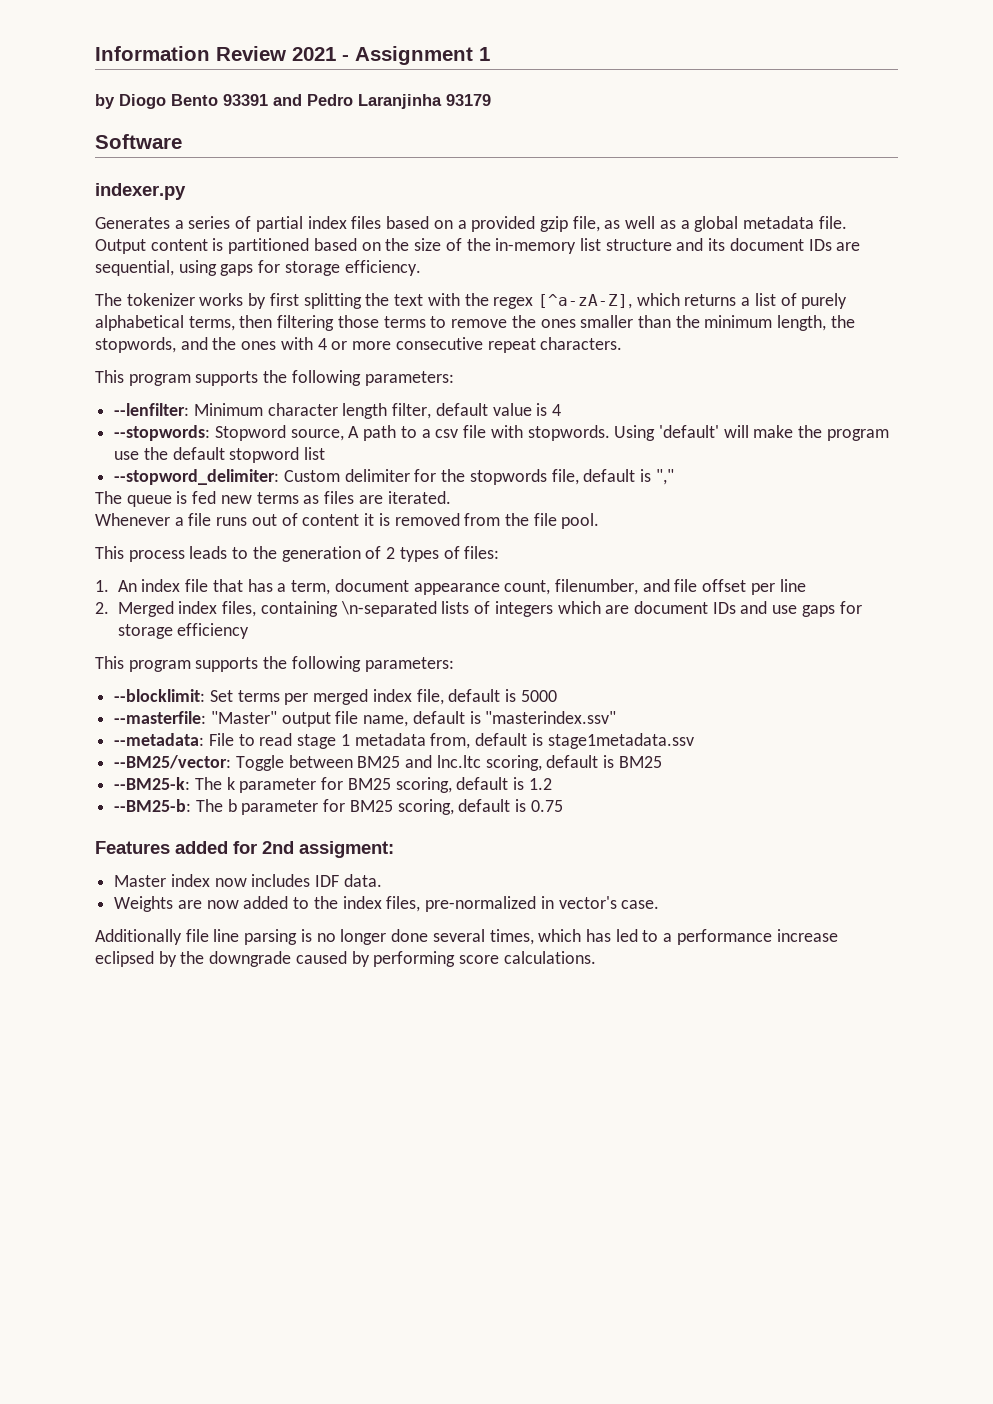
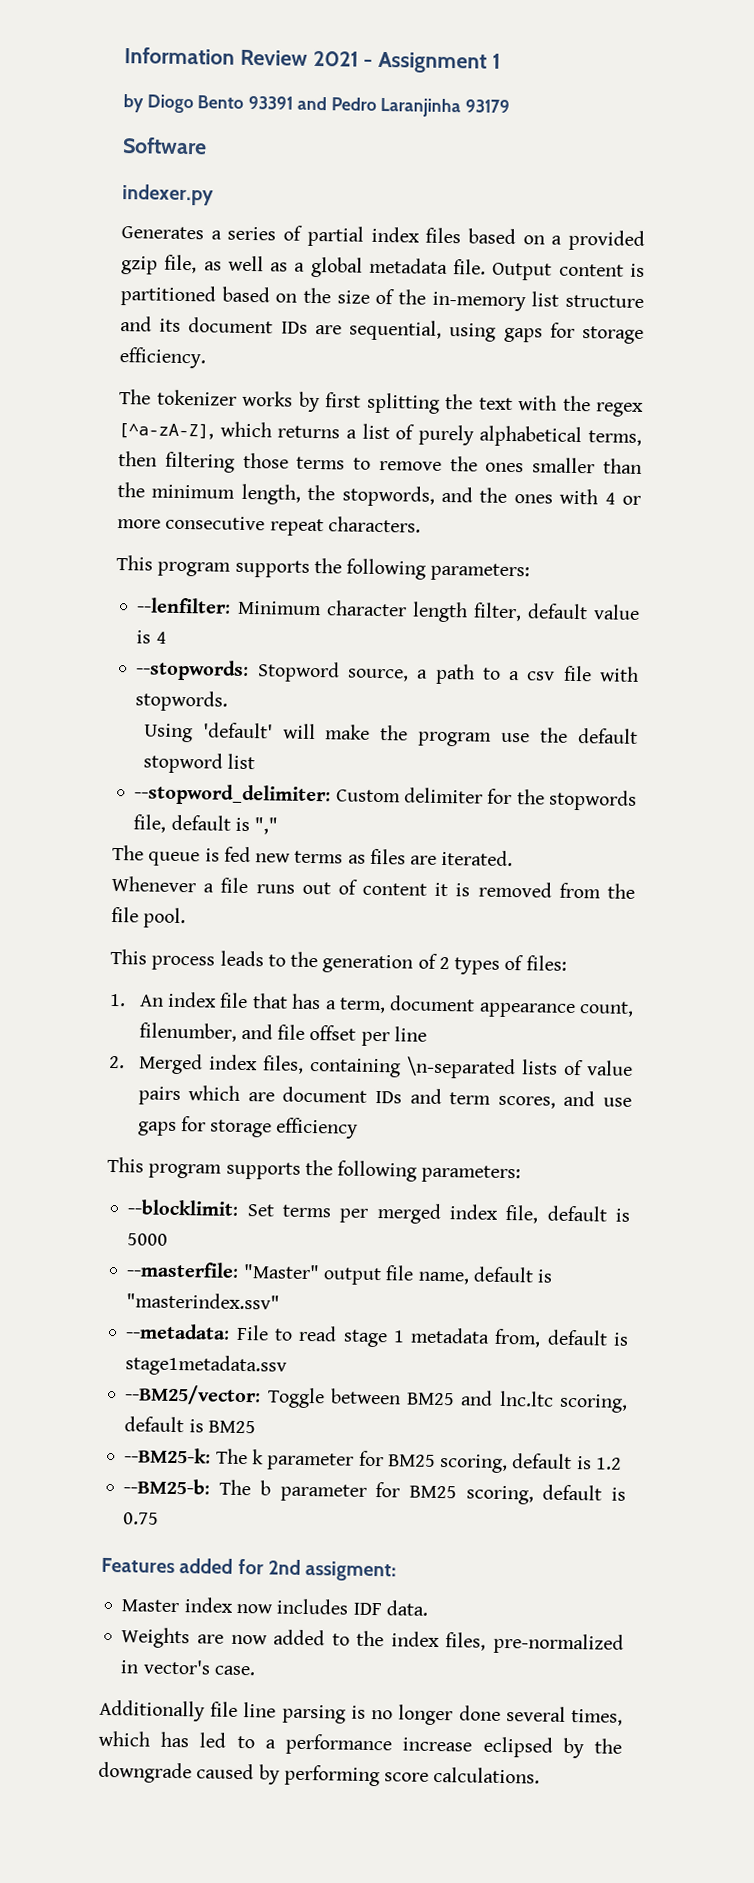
- --stopwords: Stopword source, A path to a csv file with stopwords. Using 'default' will make the program use the default stopword list
+ --stopwords: Stopword source, a path to a csv file with stopwords.
+ Using 'default' will make the program use the default stopword list
- 2. Merged index files, containing \n-separated lists of integers which are document IDs and use gaps for storage efficiency
+ 2. Merged index files, containing \n-separated lists of value pairs which are document IDs and term scores, and use gaps for storage efficiency

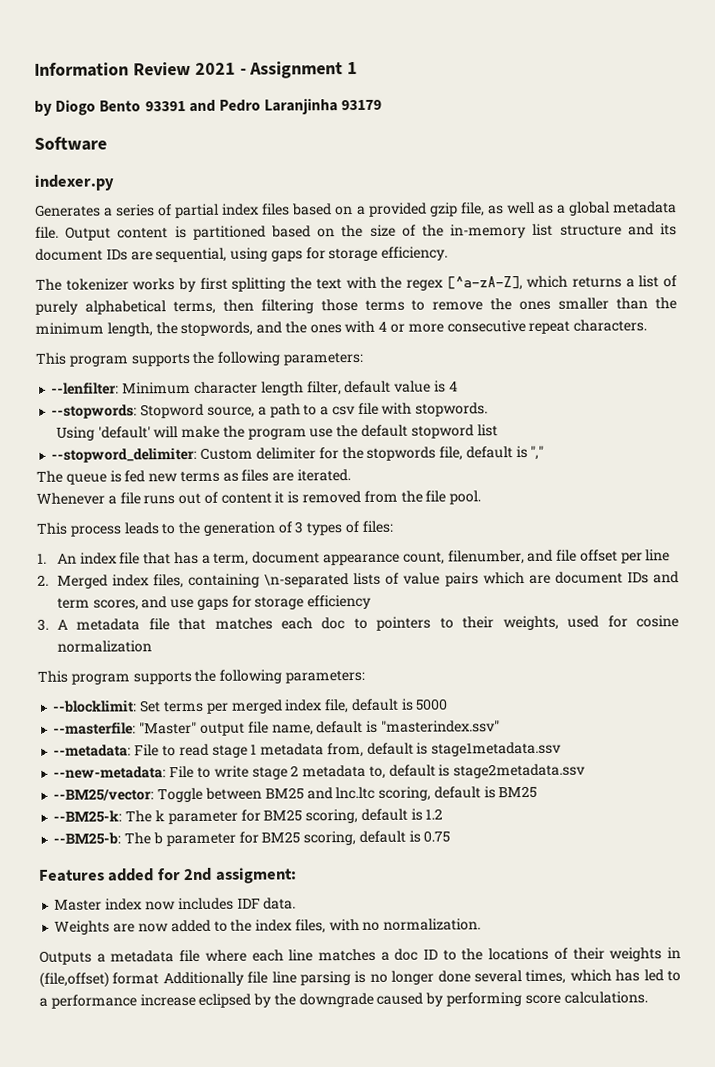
- This process leads to the generation of 2 types of files:
+ This process leads to the generation of 3 types of files:
+ 3. A metadata file that matches each doc to pointers to their weights, used for cosine normalization
+ --new-metadata: File to write stage 2 metadata to, default is stage2metadata.ssv
- Weights are now added to the index files, pre-normalized in vector's case.
- Additionally file line parsing is no longer done several times, which has led to a performance increase eclipsed by the downgrade caused by performing score calculations.
+ Weights are now added to the index files, with no normalization.
+ Outputs a metadata file where each line matches a doc ID to the locations of their weights in (file,offset) format Additionally file line parsing is no longer done several times, which has led to a performance increase eclipsed by the downgrade caused by performing score calculations.

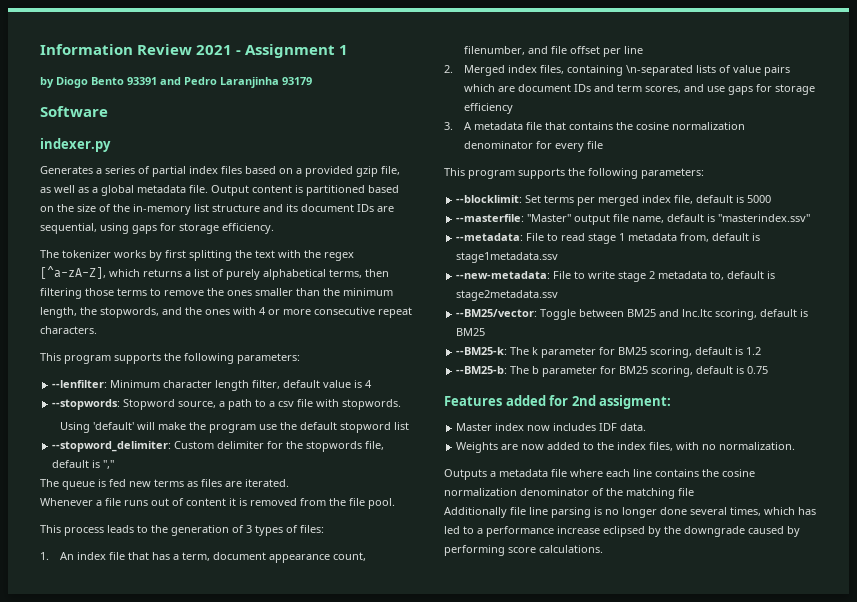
- 3. A metadata file that matches each doc to pointers to their weights, used for cosine normalization
+ 3. A metadata file that contains the cosine normalization denominator for every file
- Outputs a metadata file where each line matches a doc ID to the locations of their weights in (file,offset) format Additionally file line parsing is no longer done several times, which has led to a performance increase eclipsed by the downgrade caused by performing score calculations.
+ Outputs a metadata file where each line contains the cosine normalization denominator of the matching file
+ Additionally file line parsing is no longer done several times, which has led to a performance increase eclipsed by the downgrade caused by performing score calculations.

